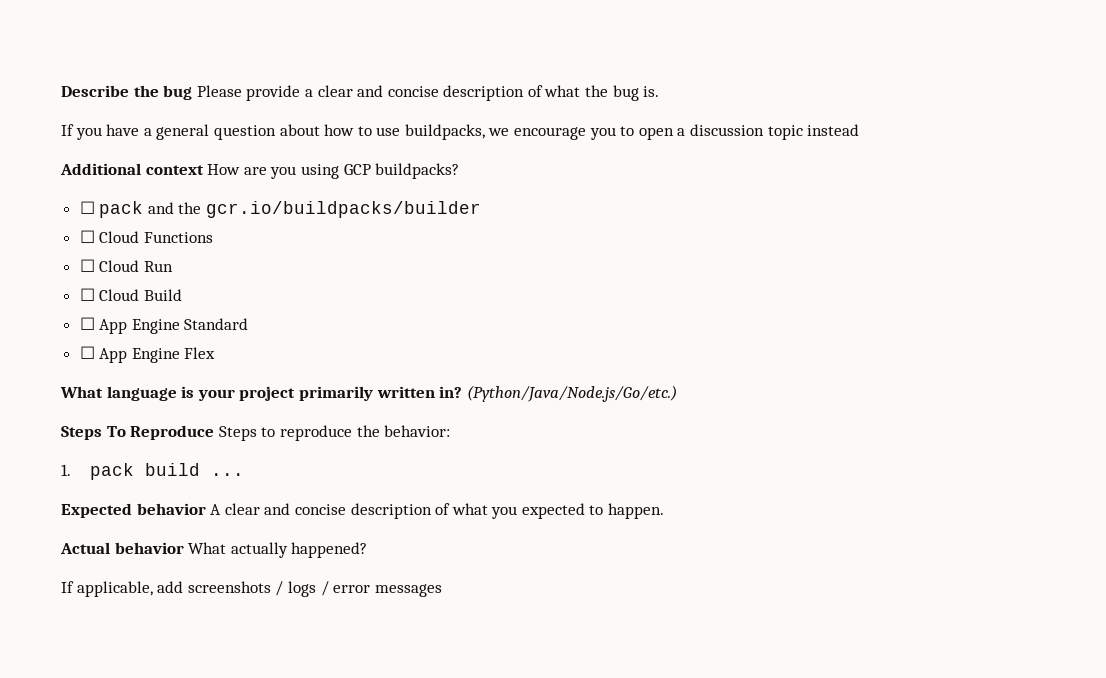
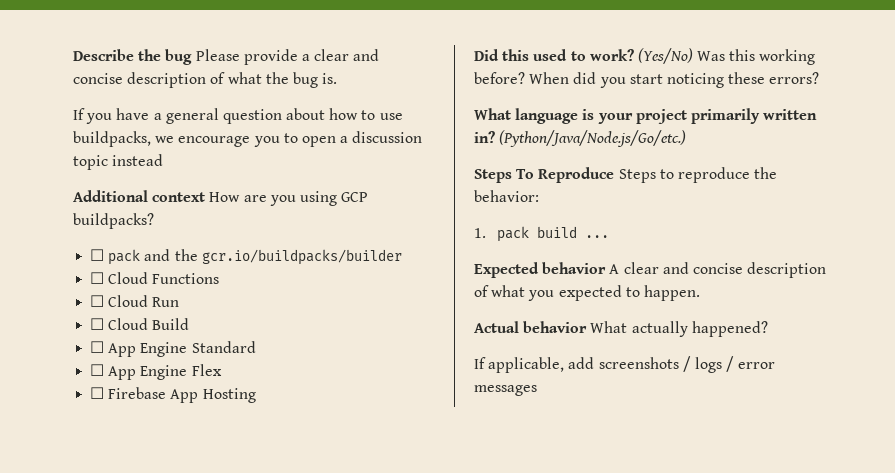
+ ☐ Firebase App Hosting
+ Did this used to work? (Yes/No) Was this working before? When did you start noticing these errors?

